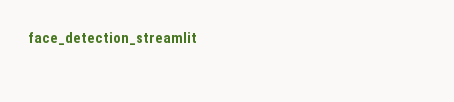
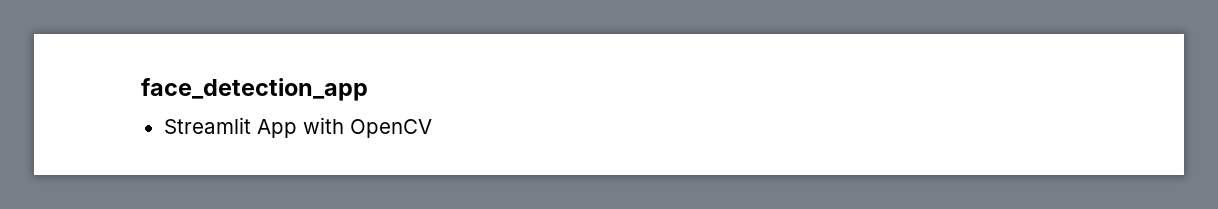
- face_detection_streamlit
+ face_detection_app
+ Streamlit App with OpenCV

